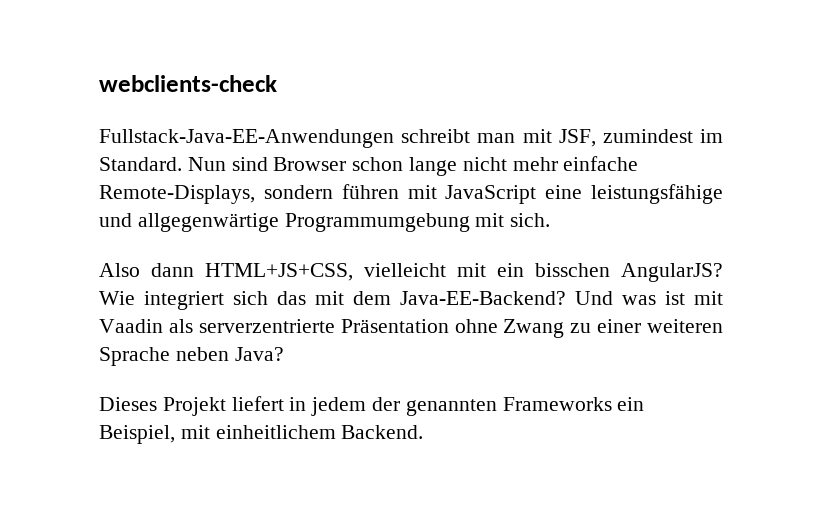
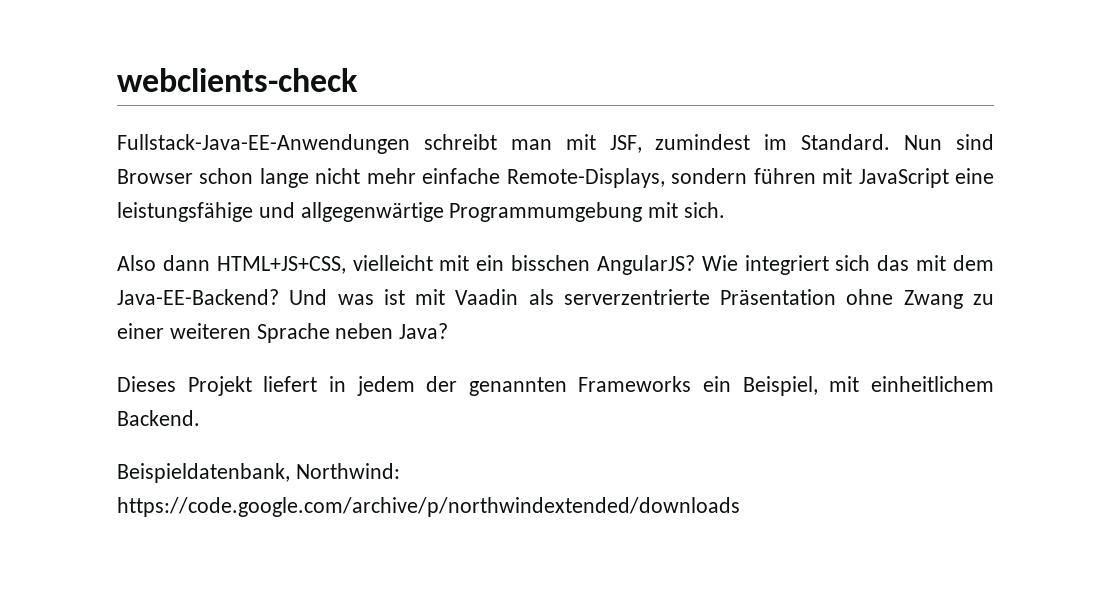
+ Beispieldatenbank, Northwind: https://code.google.com/archive/p/northwindextended/downloads

